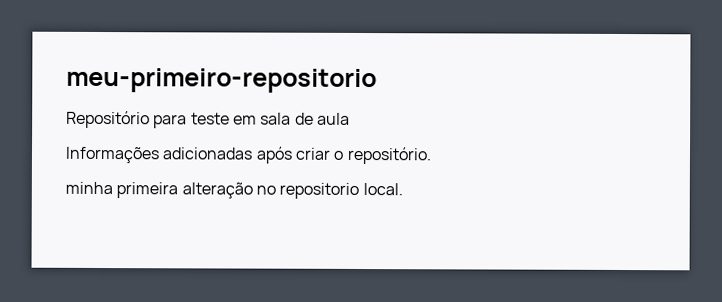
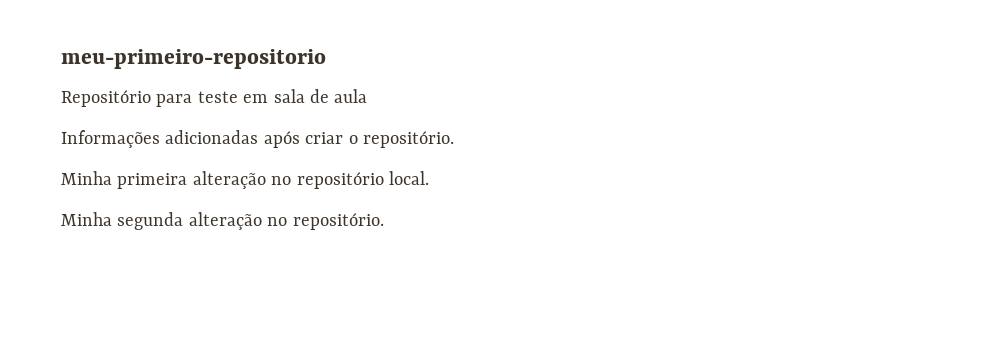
- minha primeira alteração no repositorio local.
+ Minha primeira alteração no repositório local.
+ Minha segunda alteração no repositório.

